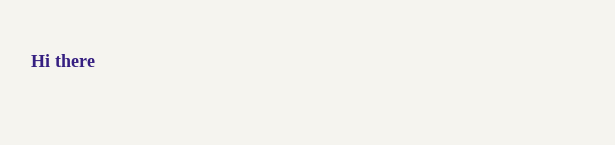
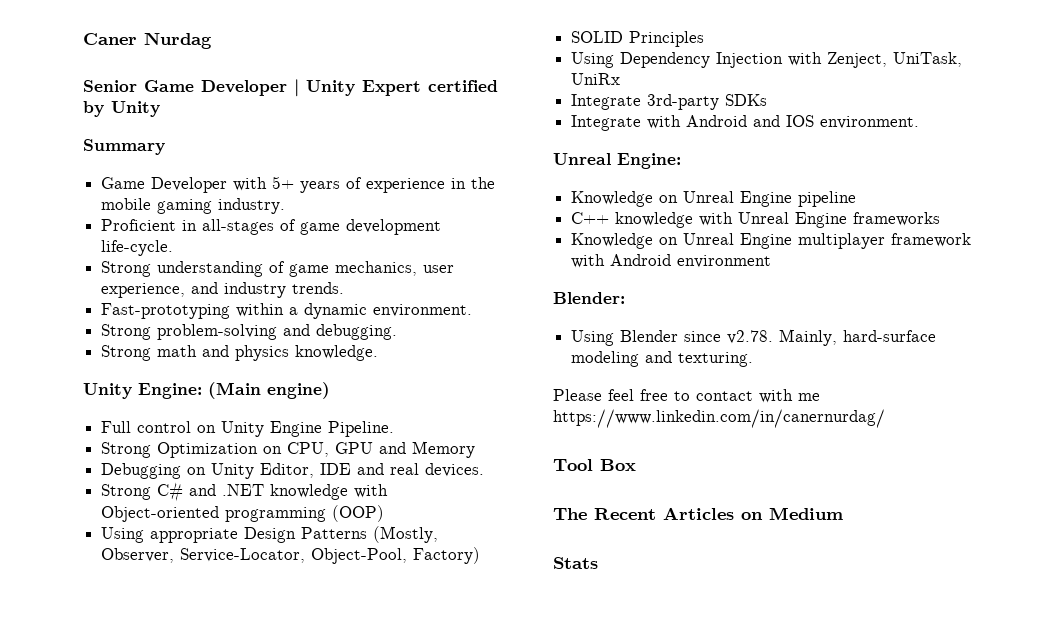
- Hi there
+ Caner Nurdag
+ Senior Game Developer | Unity Expert certified by Unity
+ Summary
+ Game Developer with 5+ years of experience in the mobile gaming industry.
+ Proficient in all-stages of game development life-cycle.
+ Strong understanding of game mechanics, user experience, and industry trends.
+ Fast-prototyping within a dynamic environment.
+ Strong problem-solving and debugging.
+ Strong math and physics knowledge.
+ Unity Engine: (Main engine)
+ Full control on Unity Engine Pipeline.
+ Strong Optimization on CPU, GPU and Memory
+ Debugging on Unity Editor, IDE and real devices.
+ Strong C# and .NET knowledge with Object-oriented programming (OOP)
+ Using appropriate Design Patterns (Mostly, Observer, Service-Locator, Object-Pool, Factory)
+ SOLID Principles
+ Using Dependency Injection with Zenject, UniTask, UniRx
+ Integrate 3rd-party SDKs
+ Integrate with Android and IOS environment.
+ Unreal Engine:
+ Knowledge on Unreal Engine pipeline
+ C++ knowledge with Unreal Engine frameworks
+ Knowledge on Unreal Engine multiplayer framework with Android environment
+ Blender:
+ Using Blender since v2.78. Mainly, hard-surface modeling and texturing.
+ Please feel free to contact with me https://www.linkedin.com/in/canernurdag/
+ Tool Box
+ The Recent Articles on Medium
+ Stats

